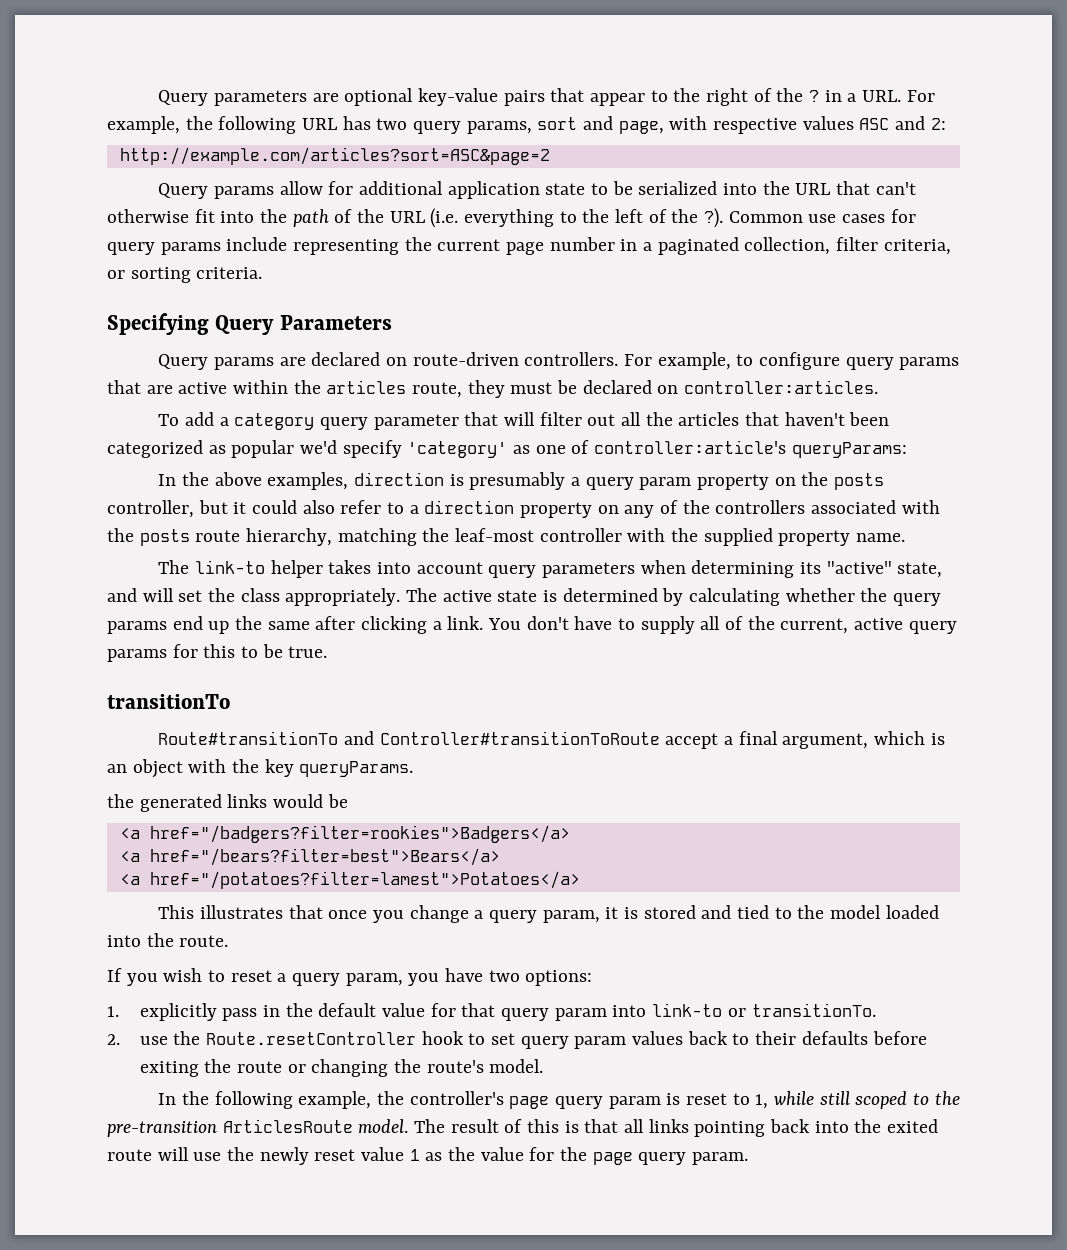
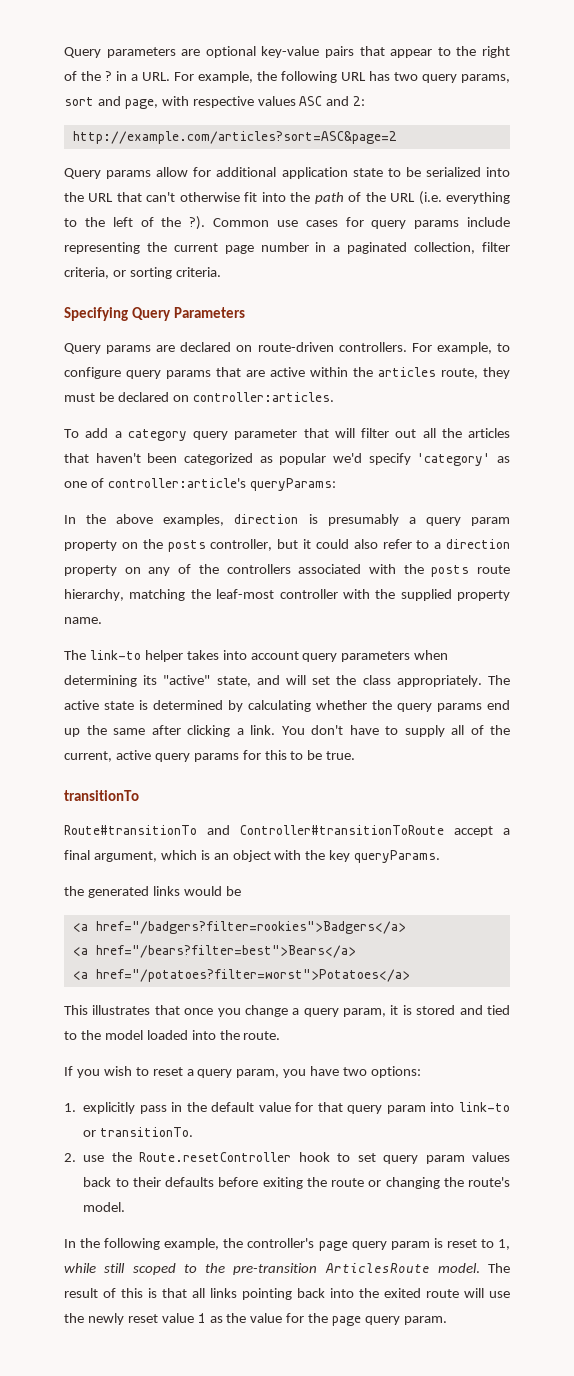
- <a href="/potatoes?filter=lamest">Potatoes</a>
+ <a href="/potatoes?filter=worst">Potatoes</a>

